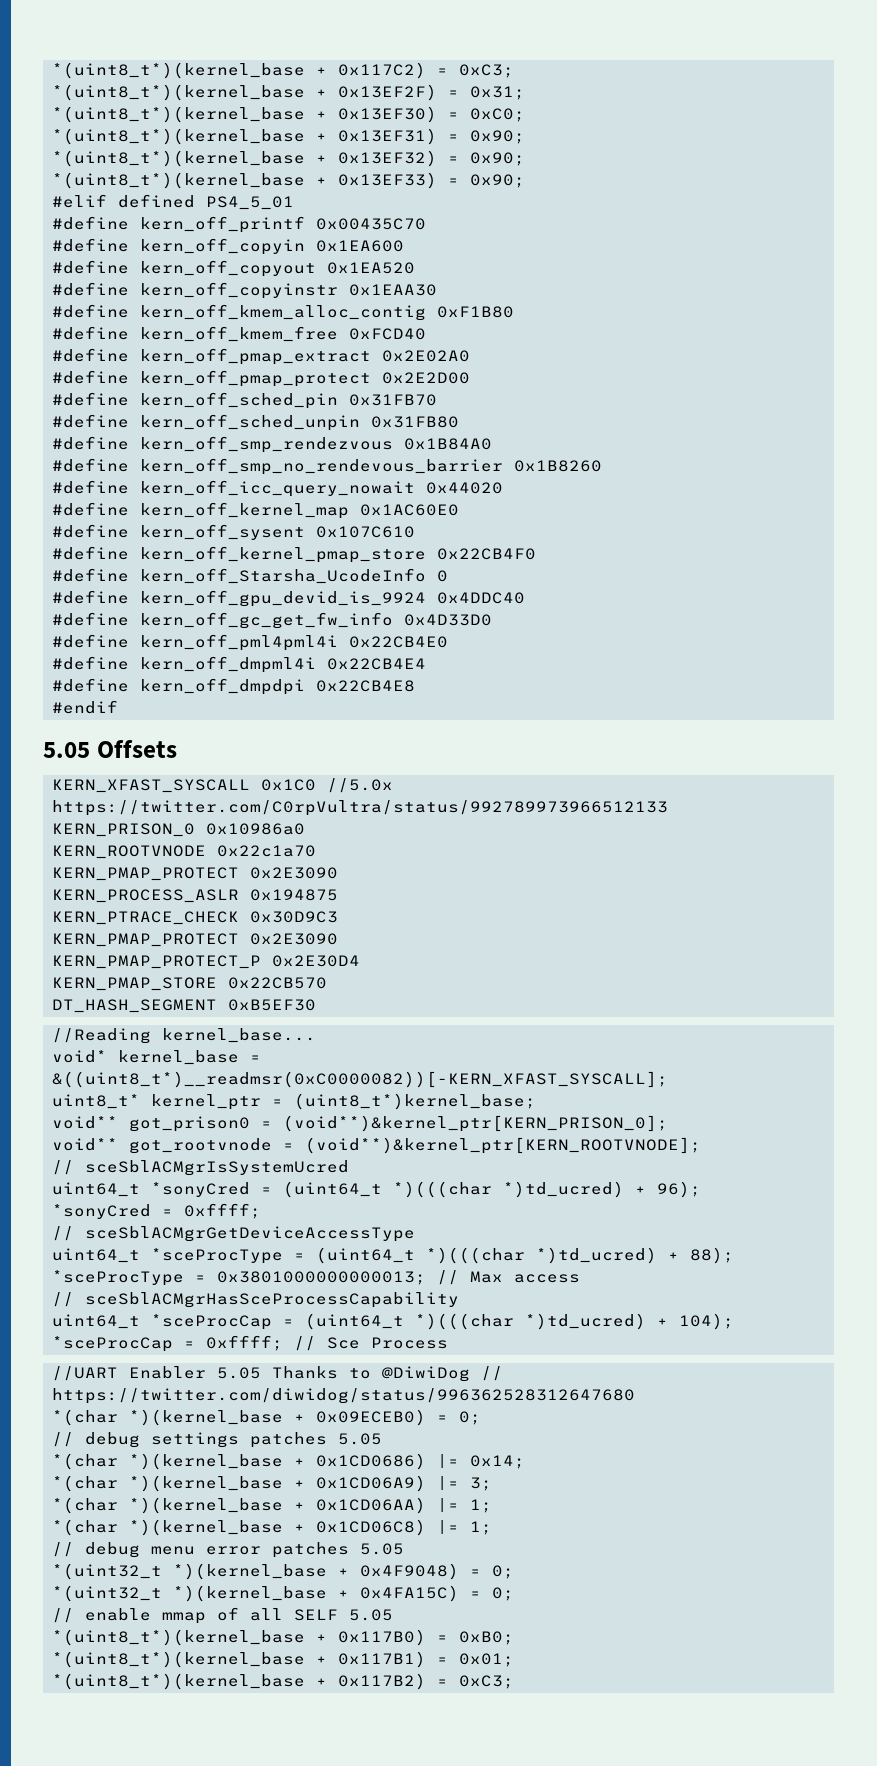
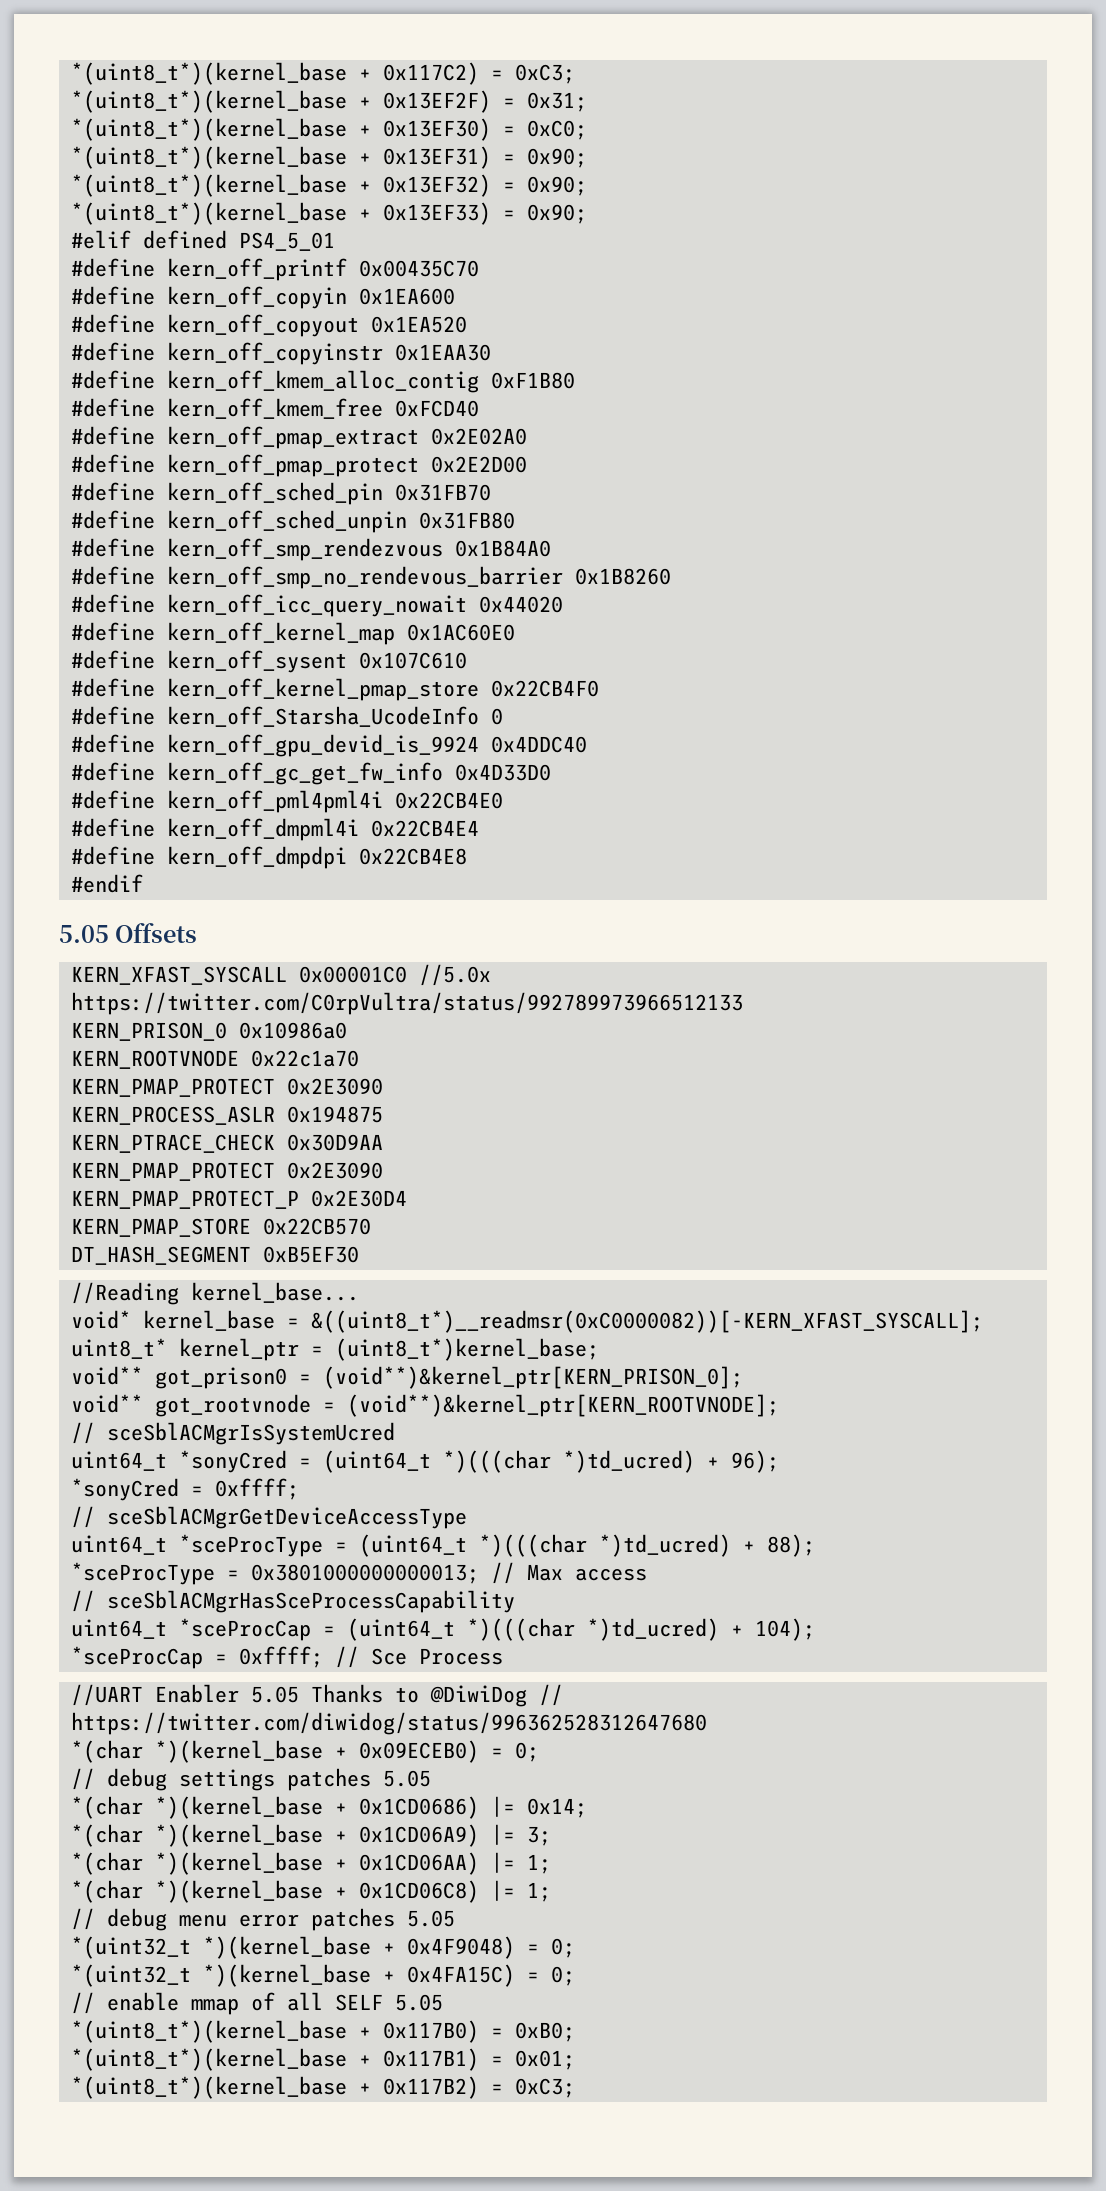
- KERN_XFAST_SYSCALL 0x1C0 //5.0x https://twitter.com/C0rpVultra/status/992789973966512133
+ KERN_XFAST_SYSCALL 0x00001C0 //5.0x https://twitter.com/C0rpVultra/status/992789973966512133
- KERN_PTRACE_CHECK 0x30D9C3
+ KERN_PTRACE_CHECK 0x30D9AA

